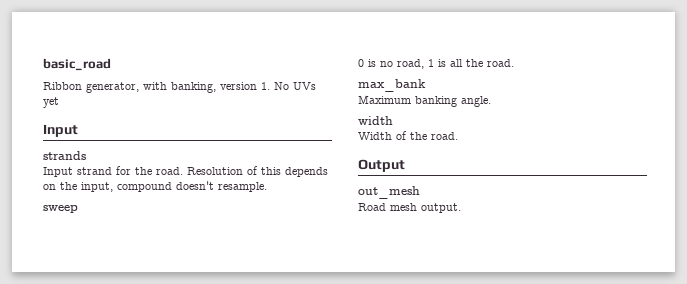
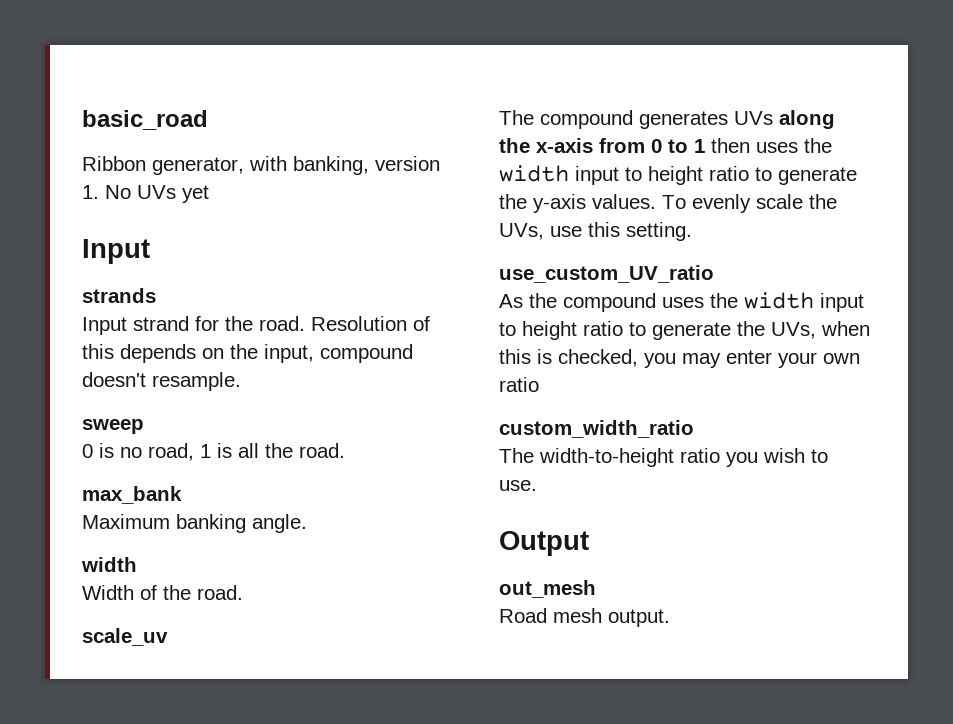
+ scale_uv
+ The compound generates UVs along the x-axis from 0 to 1 then uses the width input to height ratio to generate the y-axis values. To evenly scale the UVs, use this setting.
+ use_custom_UV_ratio
+ As the compound uses the width input to height ratio to generate the UVs, when this is checked, you may enter your own ratio
+ custom_width_ratio
+ The width-to-height ratio you wish to use.

